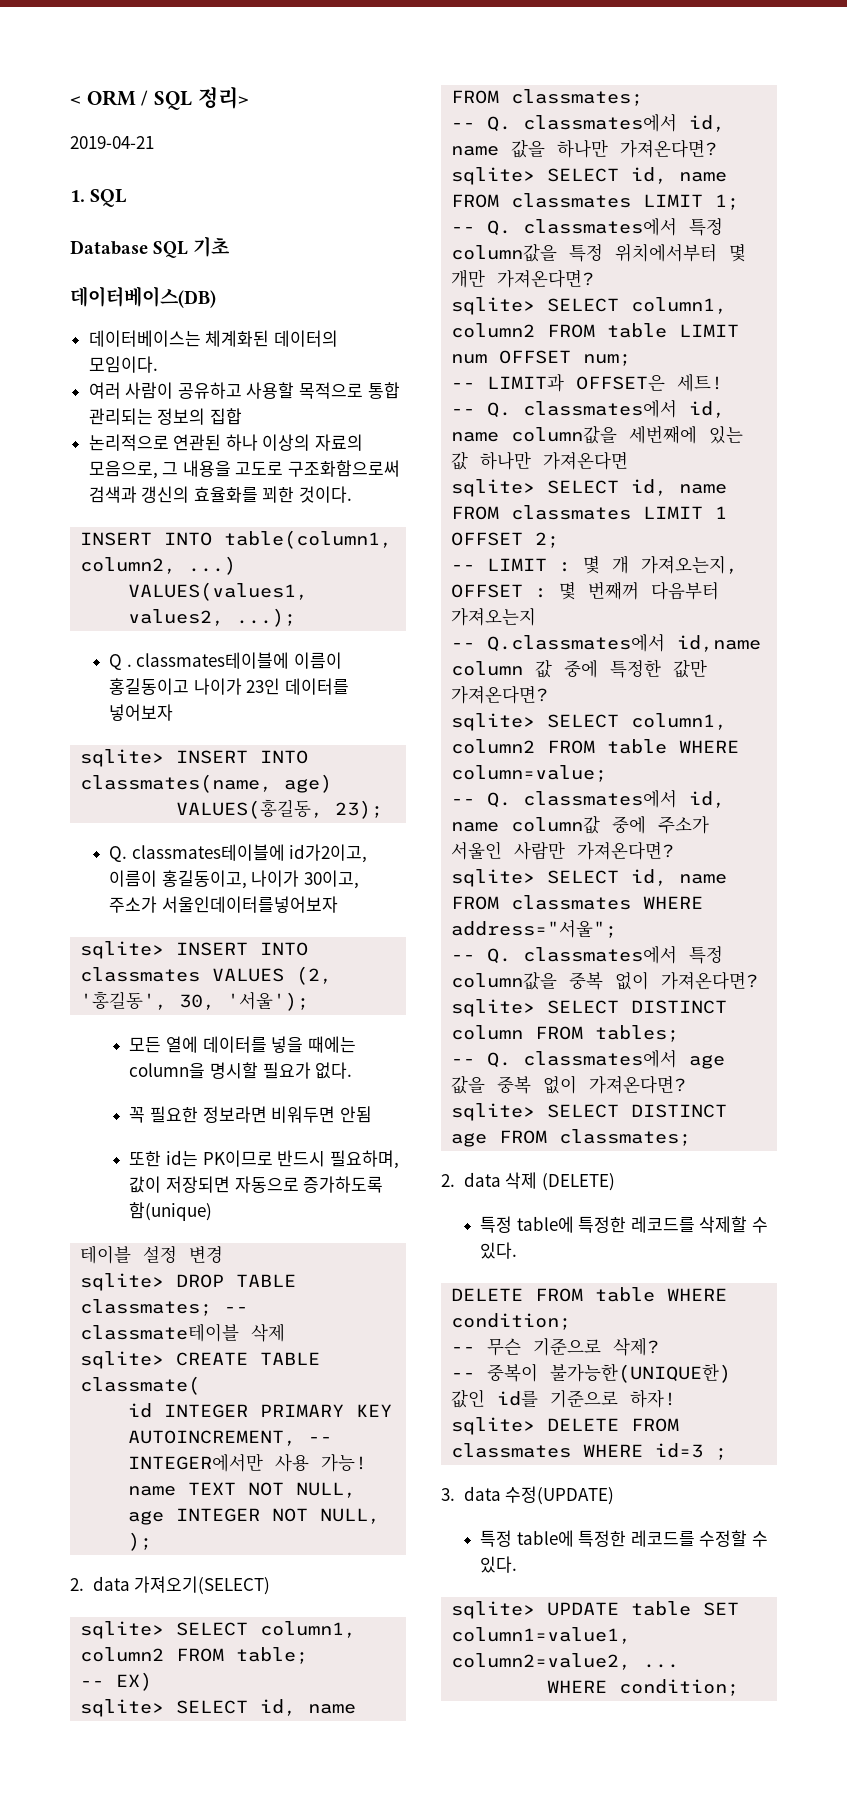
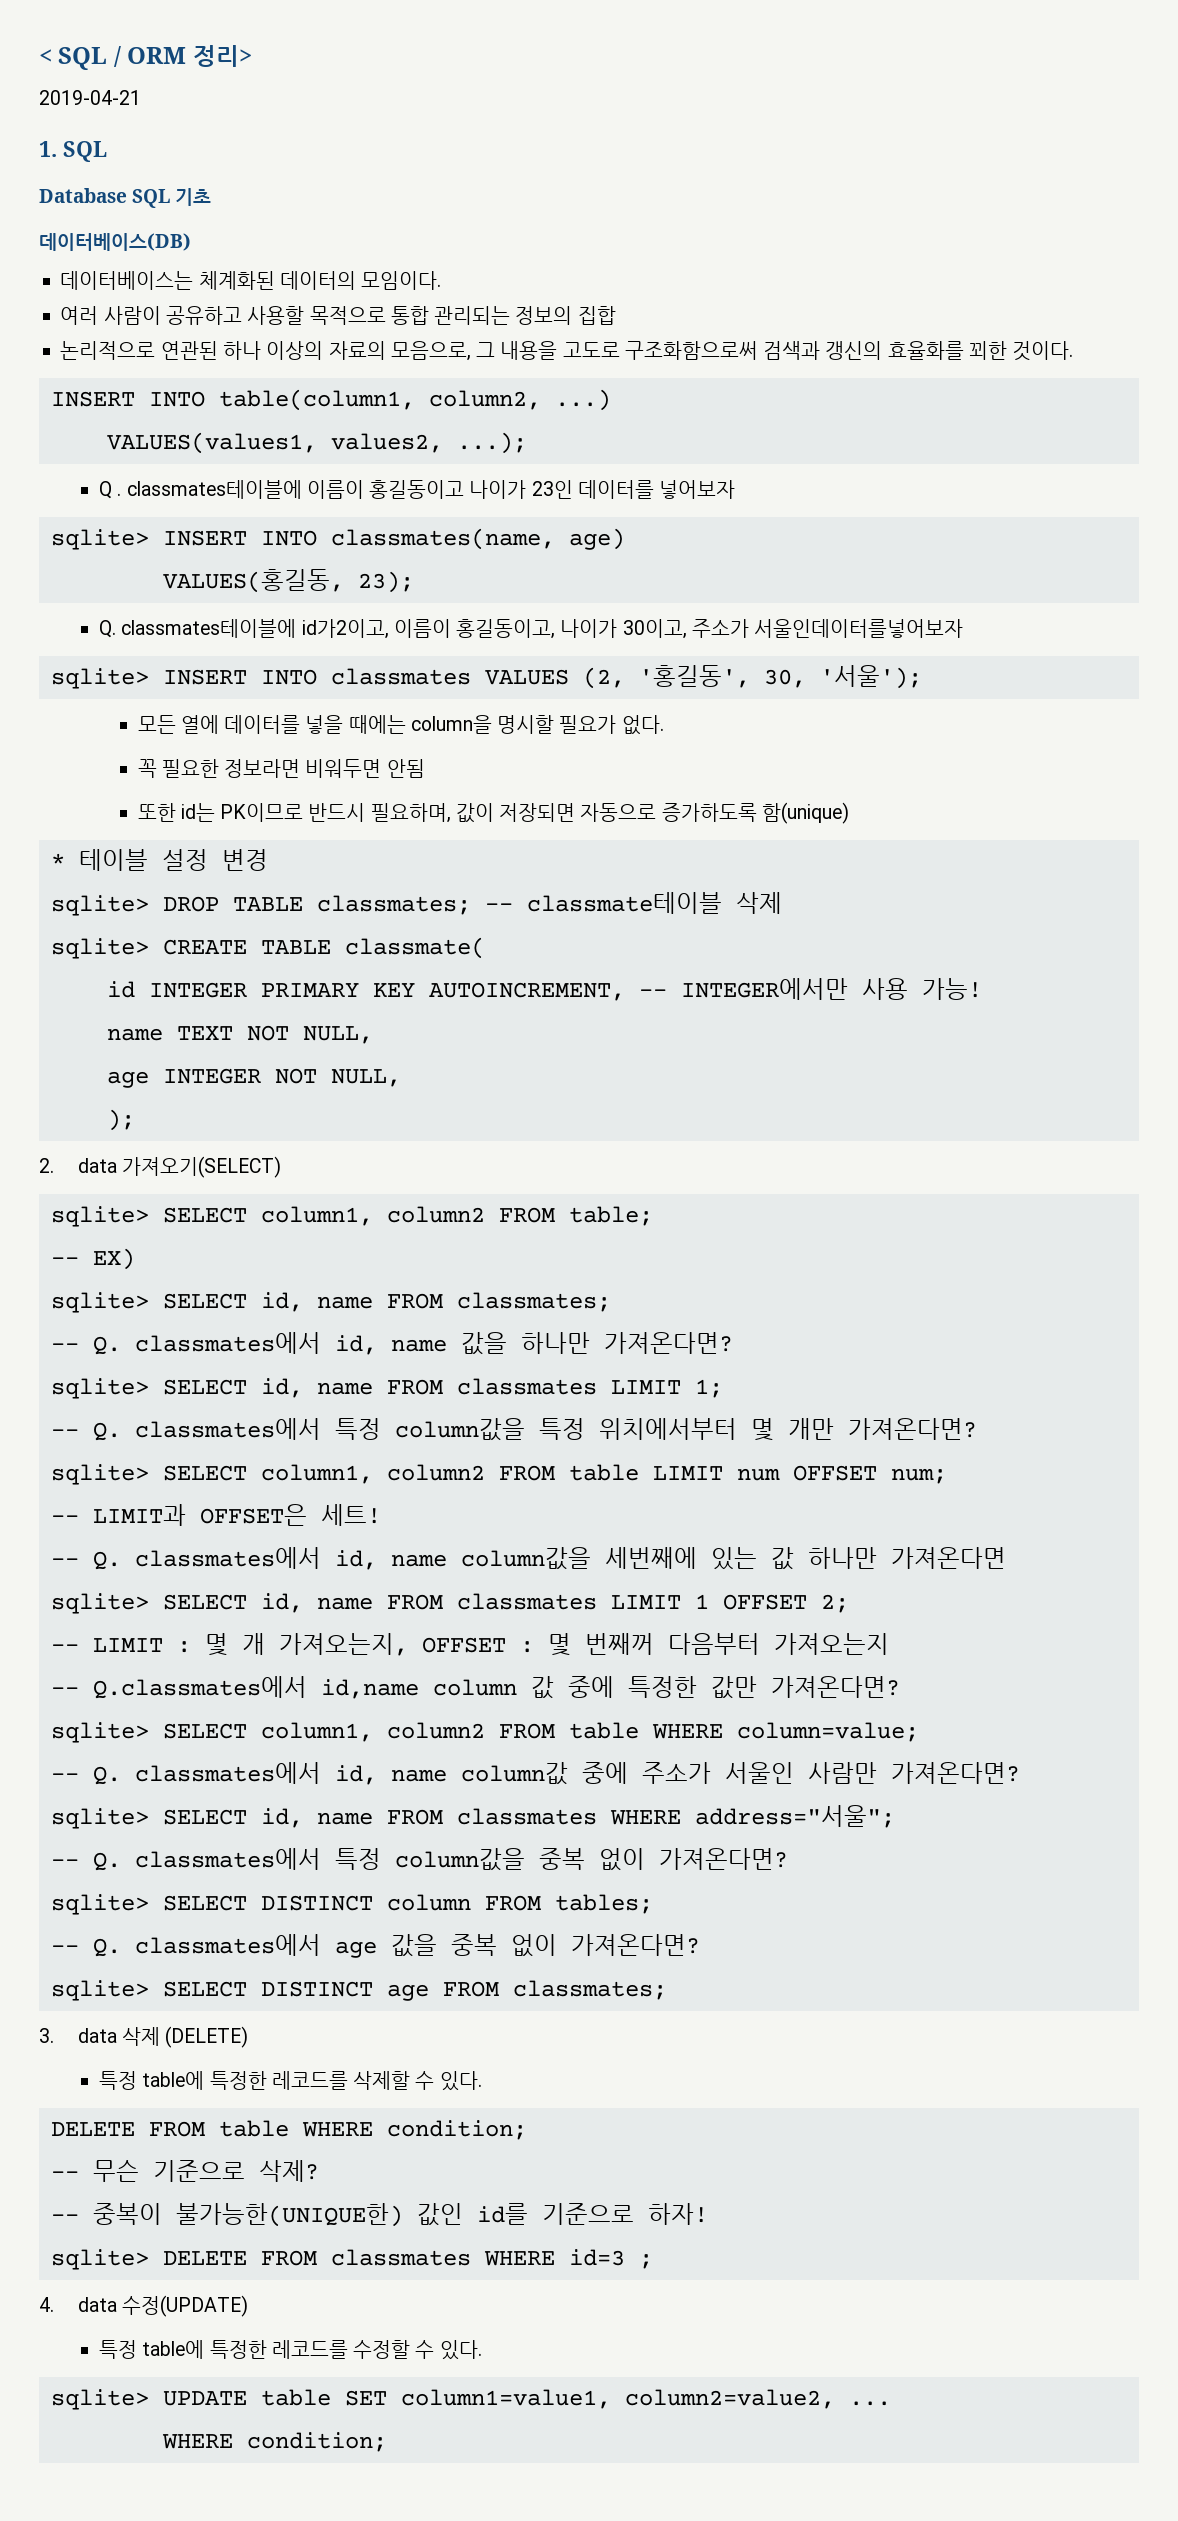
- < ORM / SQL 정리>
+ < SQL / ORM 정리>
- 테이블 설정 변경
+ * 테이블 설정 변경
- 2. data 삭제 (DELETE)
+ 3. data 삭제 (DELETE)
- 3. data 수정(UPDATE)
+ 4. data 수정(UPDATE)

